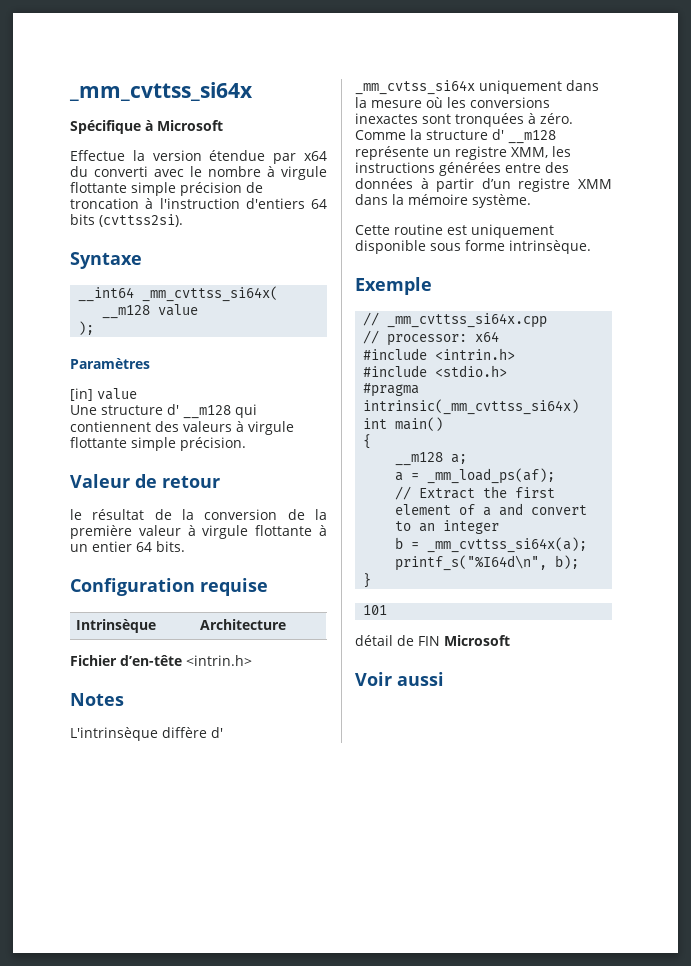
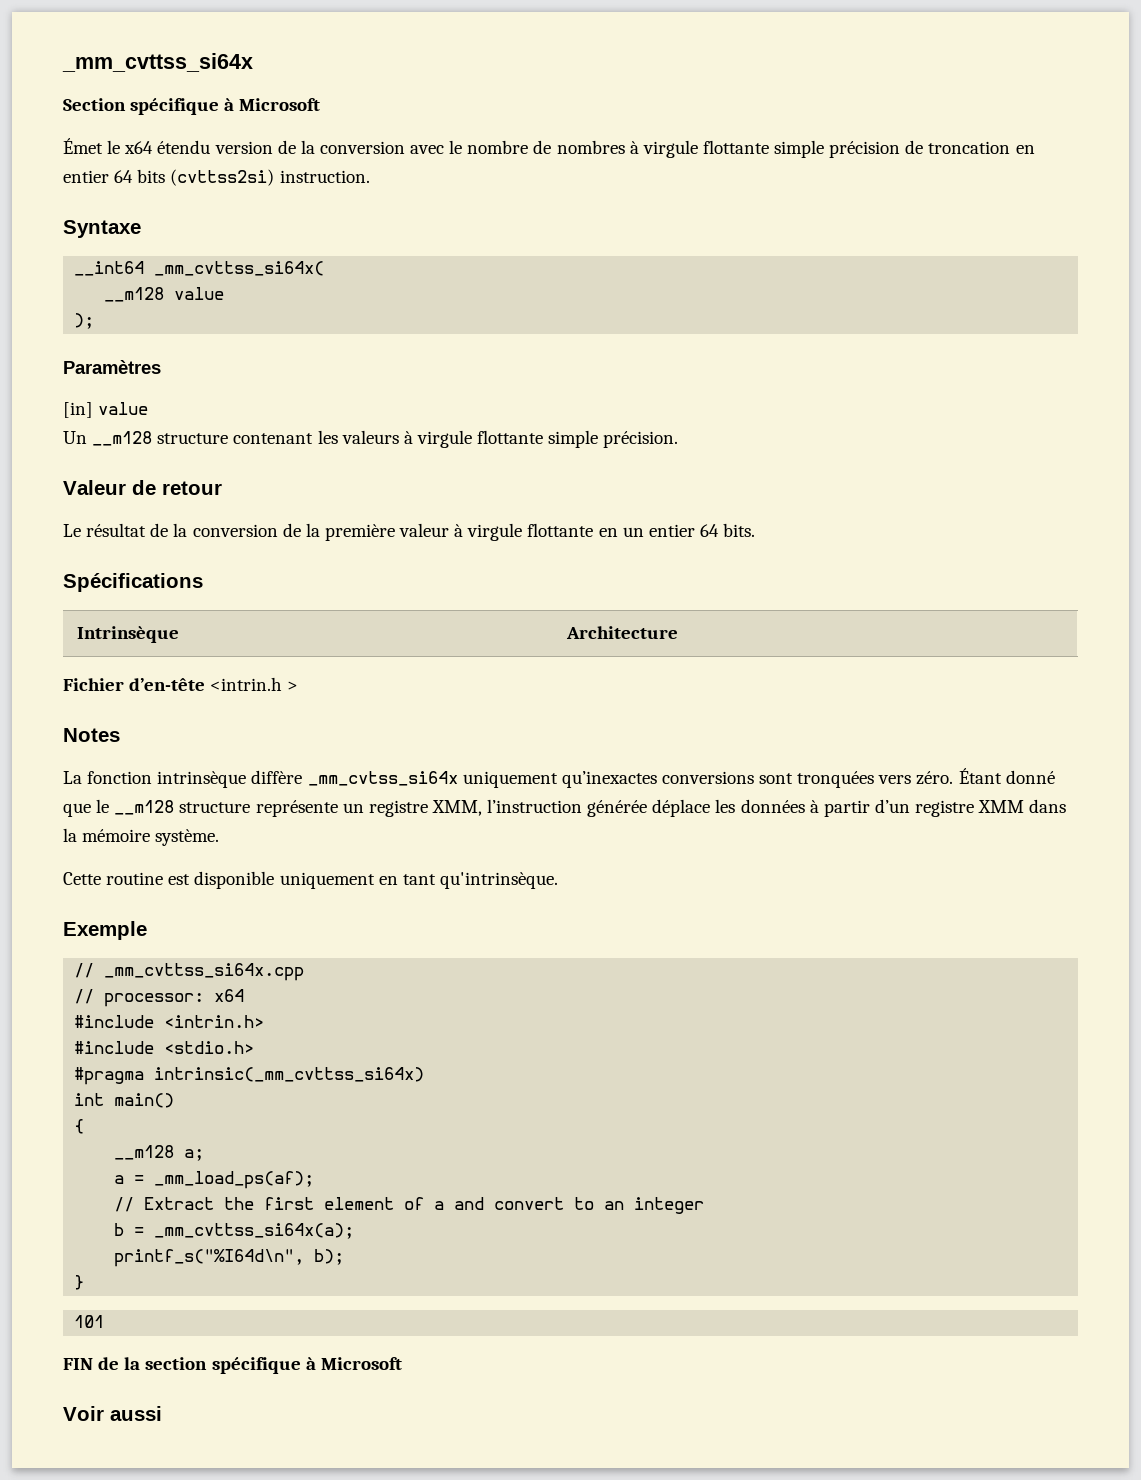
- Spécifique à Microsoft
- Effectue la version étendue par x64 du converti avec le nombre à virgule flottante simple précision de troncation à l'instruction d'entiers 64 bits (cvttss2si).
+ Section spécifique à Microsoft
+ Émet le x64 étendu version de la conversion avec le nombre de nombres à virgule flottante simple précision de troncation en entier 64 bits (cvttss2si) instruction.
- Une structure d' __m128 qui contiennent des valeurs à virgule flottante simple précision.
+ Un __m128 structure contenant les valeurs à virgule flottante simple précision.
- le résultat de la conversion de la première valeur à virgule flottante à un entier 64 bits.
+ Le résultat de la conversion de la première valeur à virgule flottante en un entier 64 bits.
- Configuration requise
+ Spécifications
- Fichier d’en-tête <intrin.h>
+ Fichier d’en-tête <intrin.h >
- L'intrinsèque diffère d' _mm_cvtss_si64x uniquement dans la mesure où les conversions inexactes sont tronquées à zéro. Comme la structure d' __m128 représente un registre XMM, les instructions générées entre des données à partir d’un registre XMM dans la mémoire système.
+ La fonction intrinsèque diffère _mm_cvtss_si64x uniquement qu’inexactes conversions sont tronquées vers zéro. Étant donné que le __m128 structure représente un registre XMM, l’instruction générée déplace les données à partir d’un registre XMM dans la mémoire système.
- Cette routine est uniquement disponible sous forme intrinsèque.
+ Cette routine est disponible uniquement en tant qu'intrinsèque.
- détail de FIN Microsoft
+ FIN de la section spécifique à Microsoft

